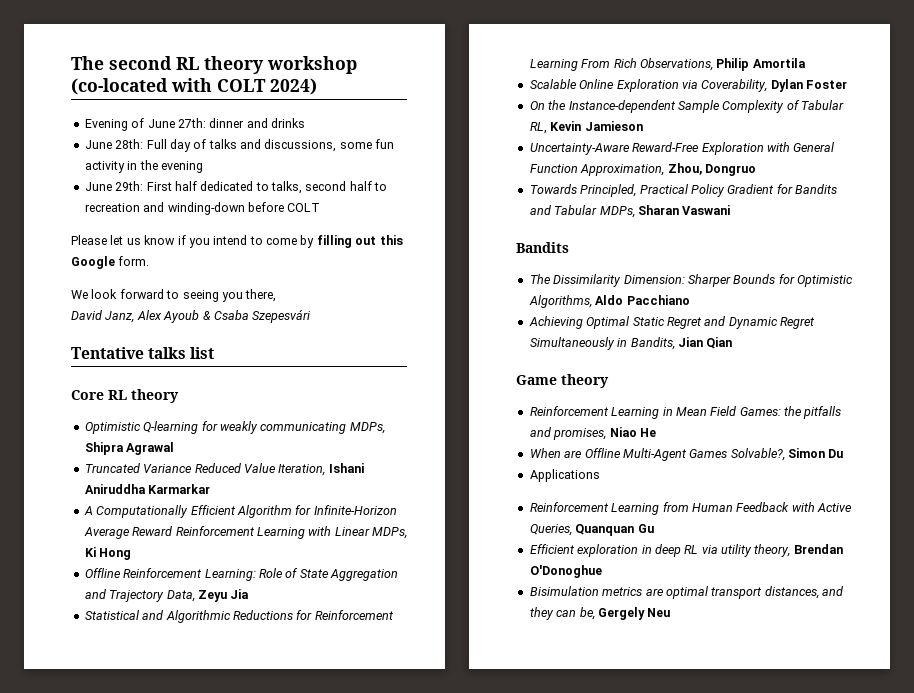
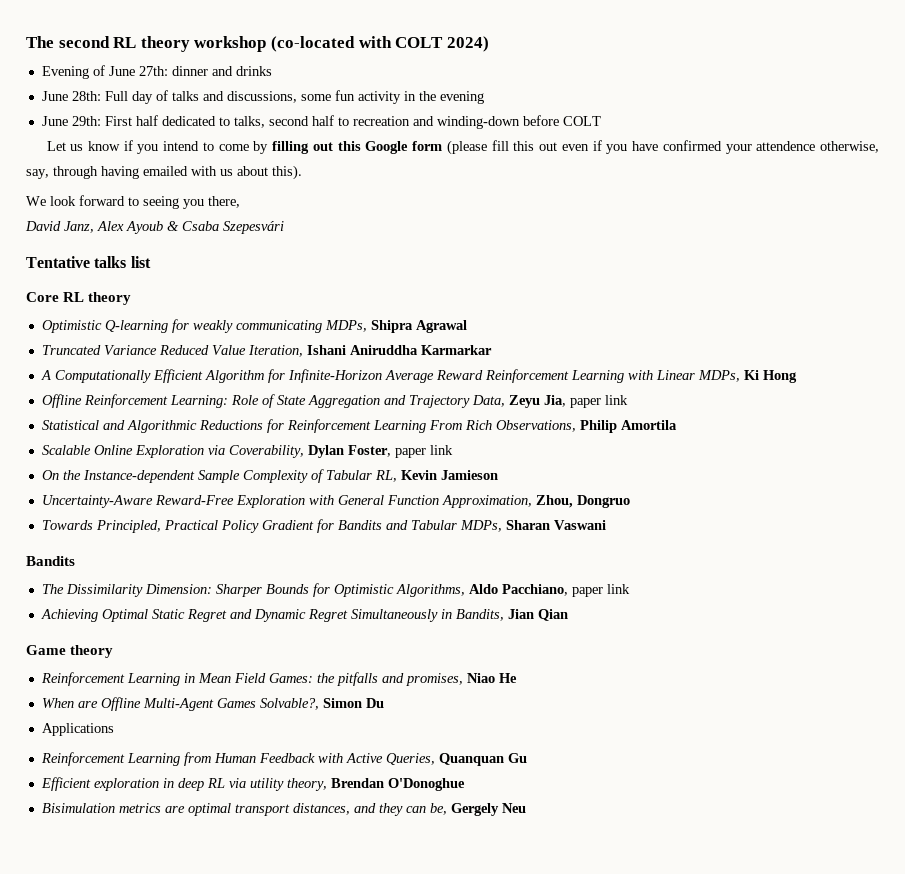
- Please let us know if you intend to come by filling out this Google form.
+ Let us know if you intend to come by filling out this Google form (please fill this out even if you have confirmed your attendence otherwise, say, through having emailed with us about this).
- Offline Reinforcement Learning: Role of State Aggregation and Trajectory Data, Zeyu Jia
+ Offline Reinforcement Learning: Role of State Aggregation and Trajectory Data, Zeyu Jia, paper link
- Scalable Online Exploration via Coverability, Dylan Foster
+ Scalable Online Exploration via Coverability, Dylan Foster, paper link
- The Dissimilarity Dimension: Sharper Bounds for Optimistic Algorithms, Aldo Pacchiano
+ The Dissimilarity Dimension: Sharper Bounds for Optimistic Algorithms, Aldo Pacchiano, paper link

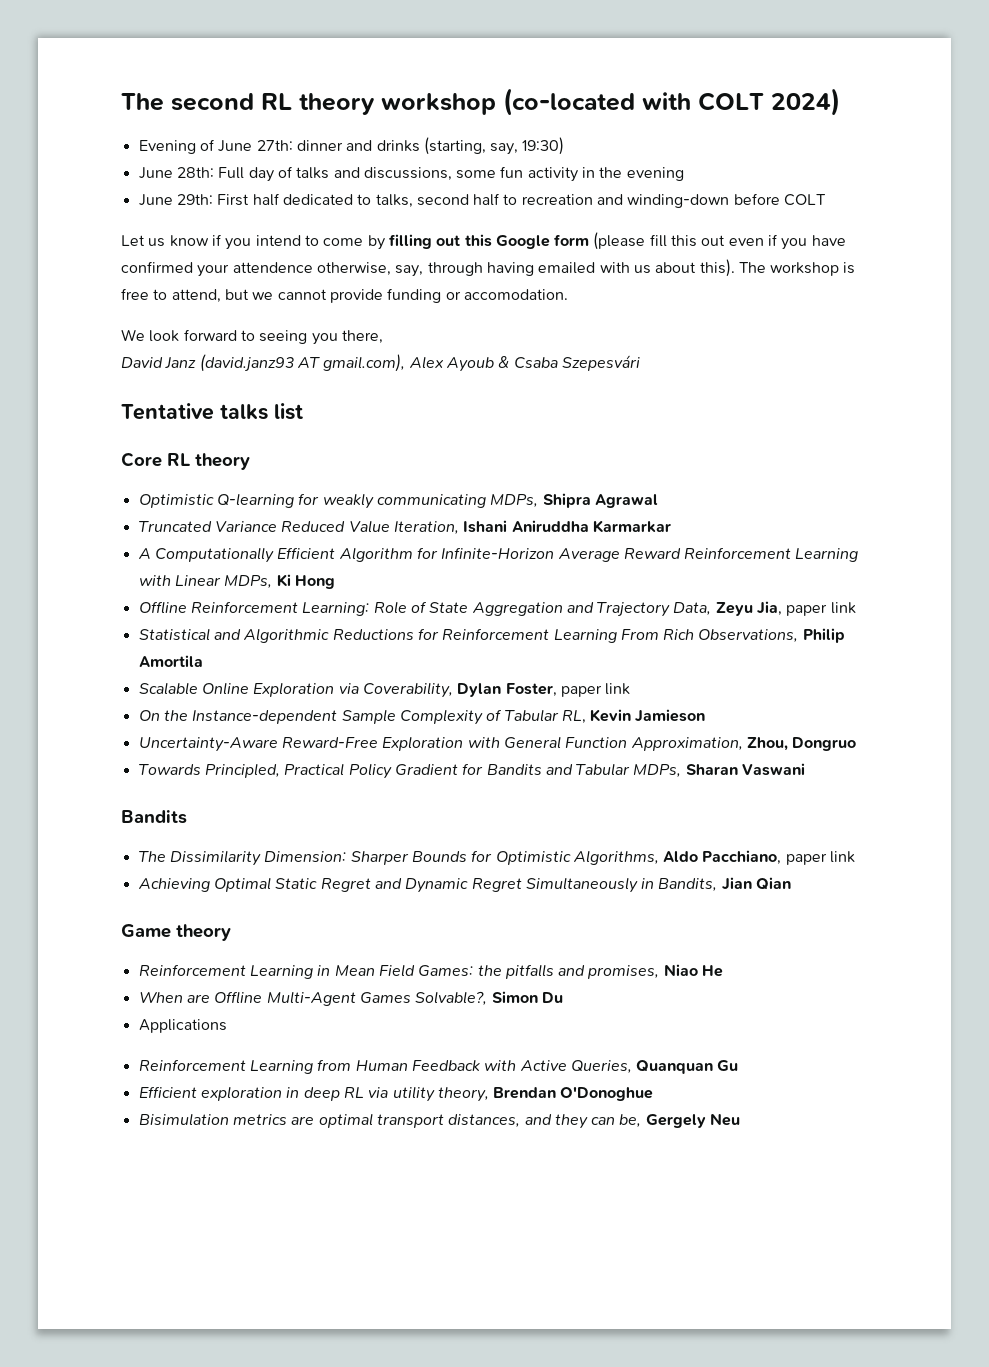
- Evening of June 27th: dinner and drinks
+ Evening of June 27th: dinner and drinks (starting, say, 19:30)
+ The workshop is free to attend, but we cannot provide funding or accomodation.
- David Janz, Alex Ayoub & Csaba Szepesvári
+ David Janz (david.janz93 AT gmail.com), Alex Ayoub & Csaba Szepesvári

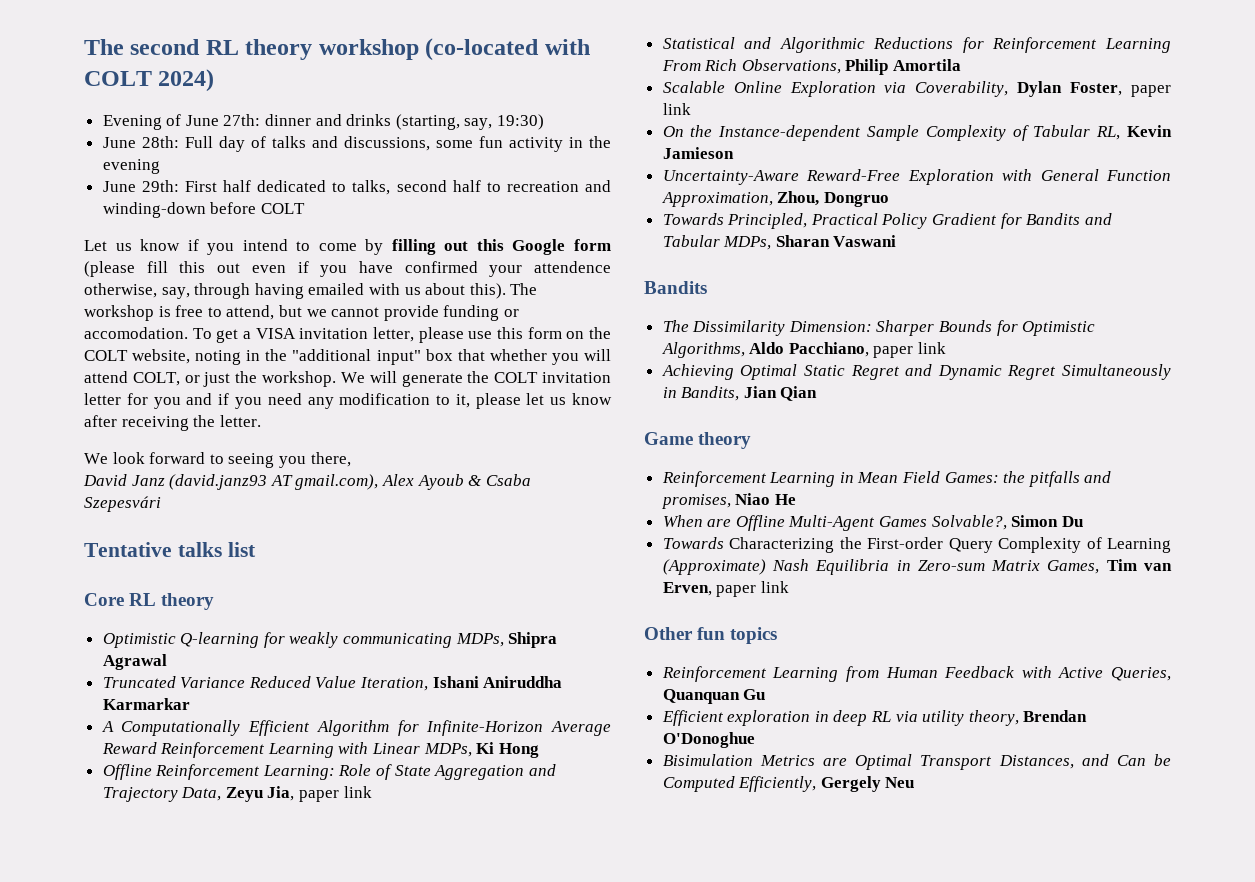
+ To get a VISA invitation letter, please use this form on the COLT website, noting in the "additional input" box that whether you will attend COLT, or just the workshop. We will generate the COLT invitation letter for you and if you need any modification to it, please let us know after receiving the letter.
- Applications
+ Towards Characterizing the First-order Query Complexity of Learning (Approximate) Nash Equilibria in Zero-sum Matrix Games, Tim van Erven, paper link
+ Other fun topics
- Bisimulation metrics are optimal transport distances, and they can be, Gergely Neu
+ Bisimulation Metrics are Optimal Transport Distances, and Can be Computed Efficiently, Gergely Neu

